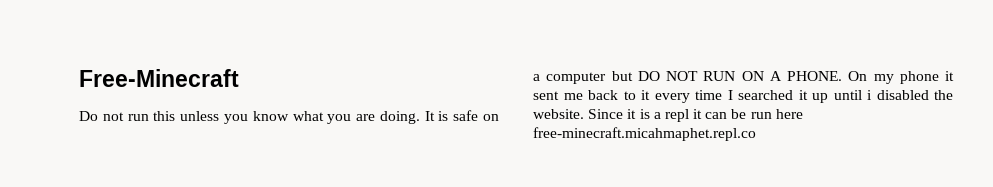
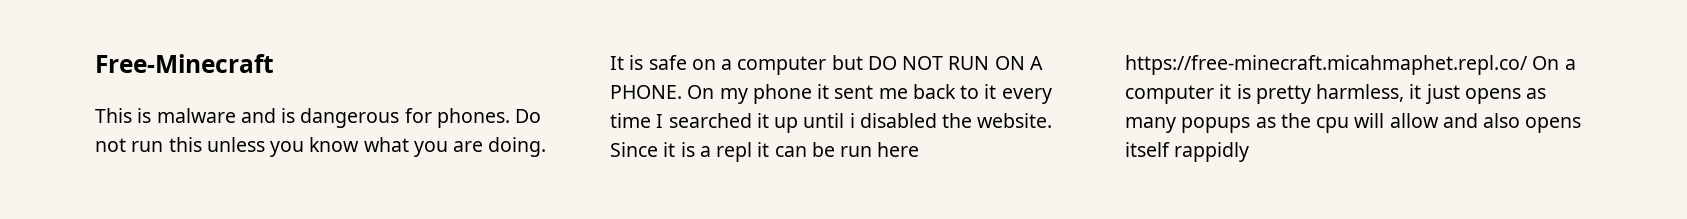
+ This is malware and is dangerous for phones.
- Since it is a repl it can be run here free-minecraft.micahmaphet.repl.co
+ Since it is a repl it can be run here https://free-minecraft.micahmaphet.repl.co/ On a computer it is pretty harmless, it just opens as many popups as the cpu will allow and also opens itself rappidly

